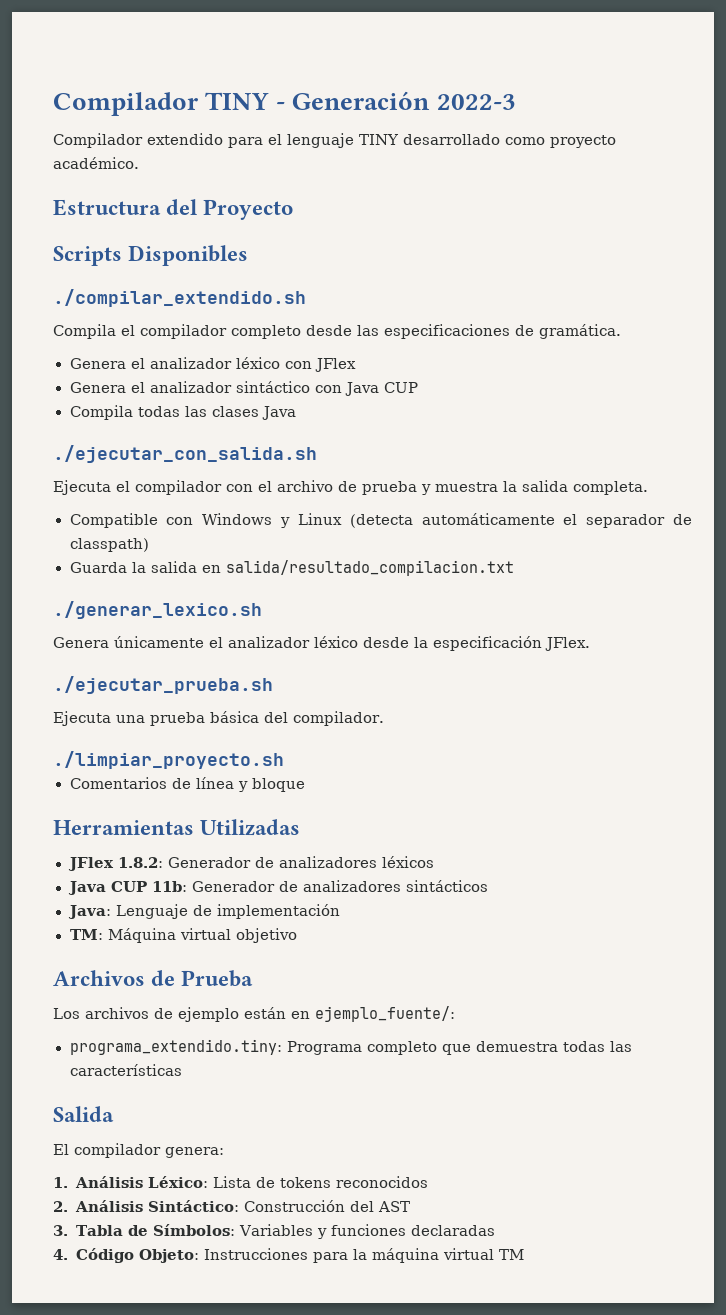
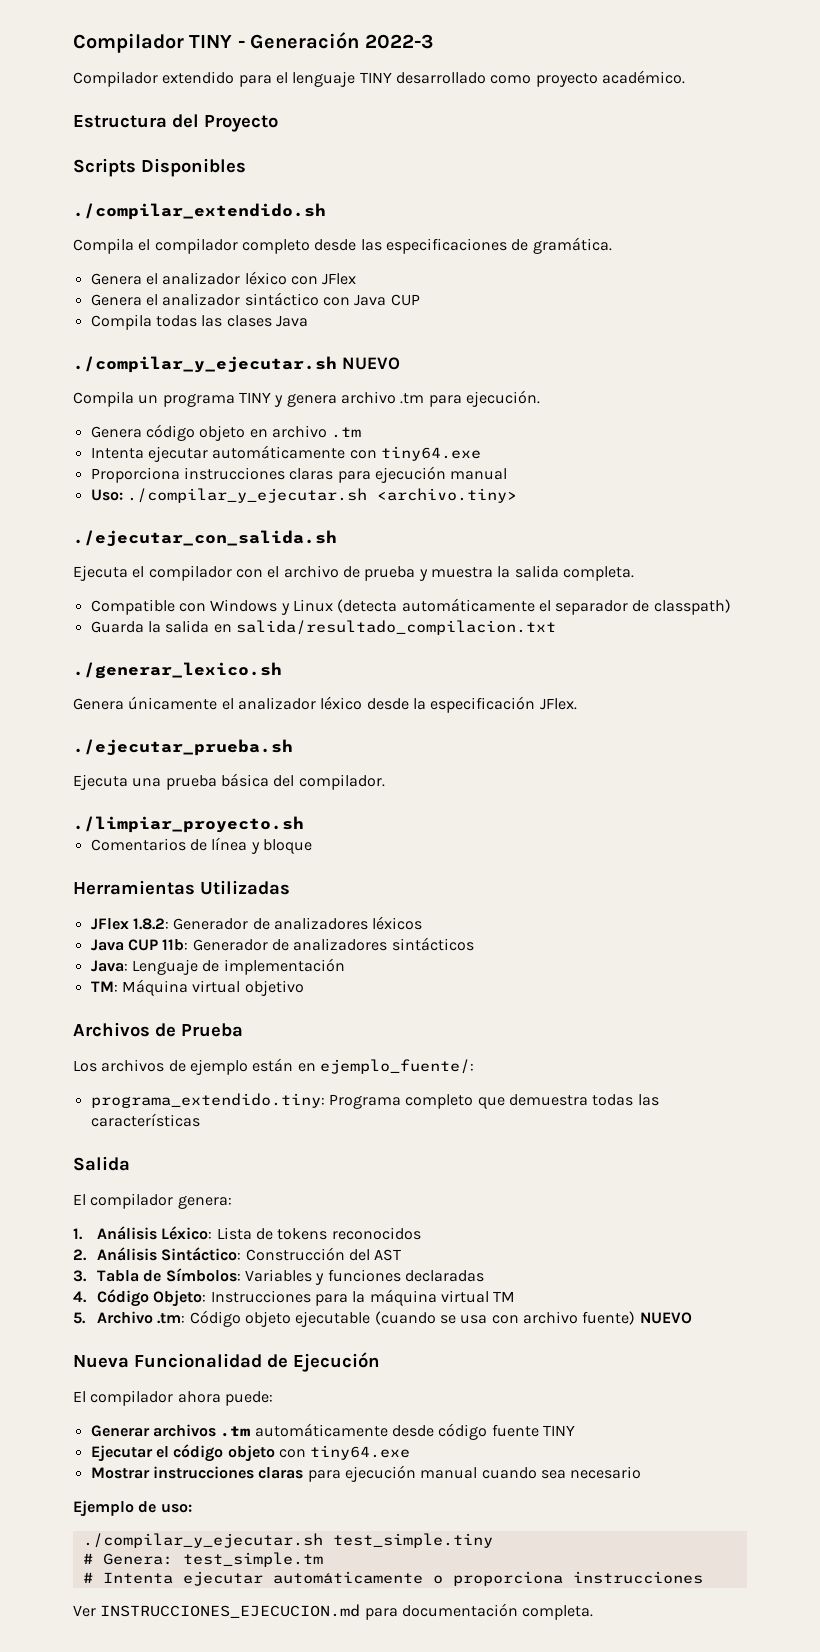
+ ./compilar_y_ejecutar.sh NUEVO
+ Compila un programa TINY y genera archivo .tm para ejecución.
+ Genera código objeto en archivo .tm
+ Intenta ejecutar automáticamente con tiny64.exe
+ Proporciona instrucciones claras para ejecución manual
+ Uso: ./compilar_y_ejecutar.sh <archivo.tiny>
+ 5. Archivo .tm: Código objeto ejecutable (cuando se usa con archivo fuente) NUEVO
+ Nueva Funcionalidad de Ejecución
+ El compilador ahora puede:
+ Generar archivos .tm automáticamente desde código fuente TINY
+ Ejecutar el código objeto con tiny64.exe
+ Mostrar instrucciones claras para ejecución manual cuando sea necesario
+ Ejemplo de uso:
+ ./compilar_y_ejecutar.sh test_simple.tiny
+ # Genera: test_simple.tm
+ # Intenta ejecutar automáticamente o proporciona instrucciones
+ Ver INSTRUCCIONES_EJECUCION.md para documentación completa.

